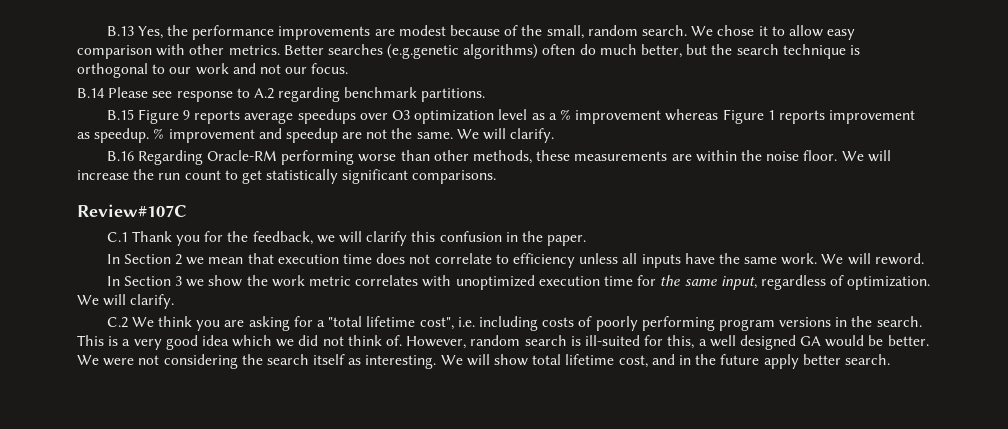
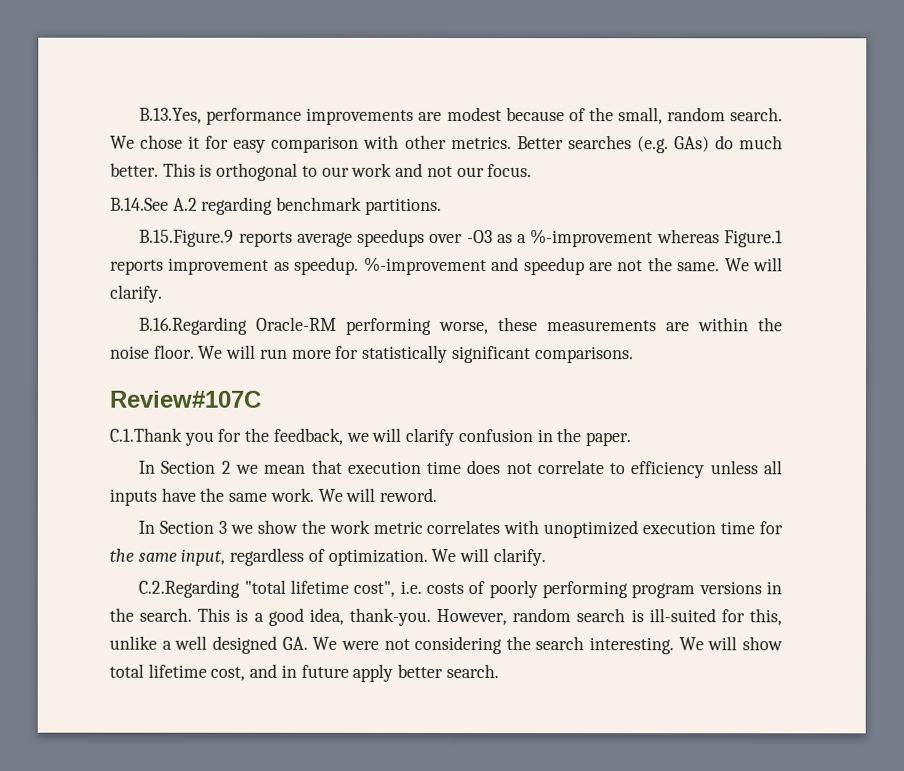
- B.13 Yes, the performance improvements are modest because of the small, random search.
+ B.13.Yes, performance improvements are modest because of the small, random search.
- We chose it to allow easy comparison with other metrics.
+ We chose it for easy comparison with other metrics.
- Better searches (e.g.genetic algorithms) often do much better, but the search technique is orthogonal to our work and not our focus.
+ Better searches (e.g. GAs) do much better. This is orthogonal to our work and not our focus.
- B.14 Please see response to A.2 regarding benchmark partitions.
+ B.14.See A.2 regarding benchmark partitions.
- B.15 Figure 9 reports average speedups over O3 optimization level as a % improvement whereas Figure 1 reports improvement as speedup.
+ B.15.Figure.9 reports average speedups over -O3 as a %-improvement whereas Figure.1 reports improvement as speedup.
- % improvement and speedup are not the same.
+ %-improvement and speedup are not the same.
- B.16 Regarding Oracle-RM performing worse than other methods, these measurements are within the noise floor.
+ B.16.Regarding Oracle-RM performing worse, these measurements are within the noise floor.
- We will increase the run count to get statistically significant comparisons.
+ We will run more for statistically significant comparisons.
- C.1 Thank you for the feedback, we will clarify this confusion in the paper.
+ C.1.Thank you for the feedback, we will clarify confusion in the paper.
- C.2 We think you are asking for a "total lifetime cost", i.e. including costs of poorly performing program versions in the search.
+ C.2.Regarding "total lifetime cost", i.e. costs of poorly performing program versions in the search.
- This is a very good idea which we did not think of.
+ This is a good idea, thank-you.
- However, random search is ill-suited for this, a well designed GA would be better. We were not considering the search itself as interesting.
+ However, random search is ill-suited for this, unlike a well designed GA. We were not considering the search interesting.
- We will show total lifetime cost, and in the future apply better search.
+ We will show total lifetime cost, and in future apply better search.

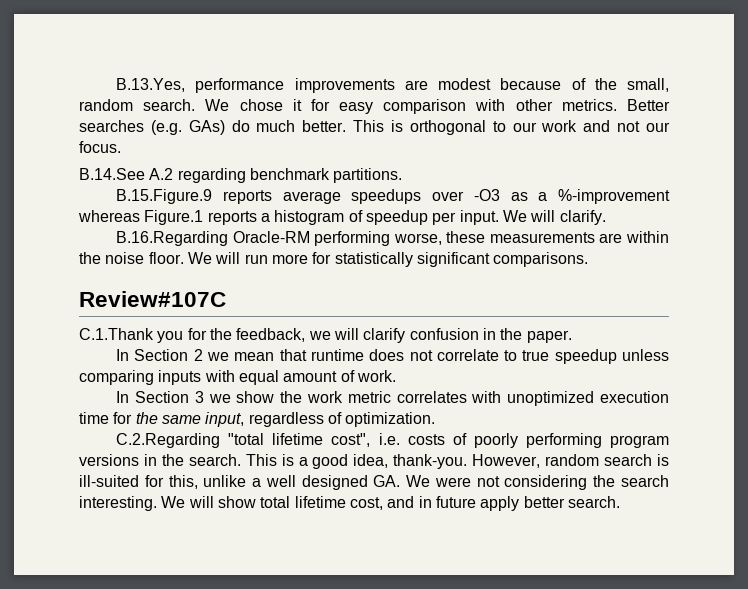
- B.15.Figure.9 reports average speedups over -O3 as a %-improvement whereas Figure.1 reports improvement as speedup. %-improvement and speedup are not the same.
+ B.15.Figure.9 reports average speedups over -O3 as a %-improvement whereas Figure.1 reports a histogram of speedup per input.
- In Section 2 we mean that execution time does not correlate to efficiency unless all inputs have the same work. We will reword.
+ In Section 2 we mean that runtime does not correlate to true speedup unless comparing inputs with equal amount of work.
- In Section 3 we show the work metric correlates with unoptimized execution time for the same input, regardless of optimization. We will clarify.
+ In Section 3 we show the work metric correlates with unoptimized execution time for the same input, regardless of optimization.

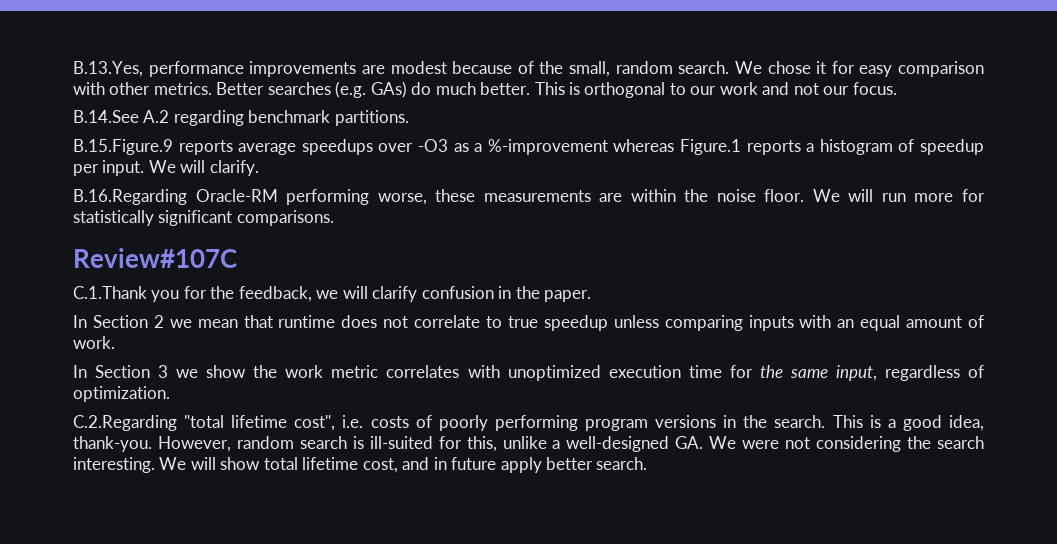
- In Section 2 we mean that runtime does not correlate to true speedup unless comparing inputs with equal amount of work.
+ In Section 2 we mean that runtime does not correlate to true speedup unless comparing inputs with an equal amount of work.
- However, random search is ill-suited for this, unlike a well designed GA. We were not considering the search interesting.
+ However, random search is ill-suited for this, unlike a well-designed GA. We were not considering the search interesting.

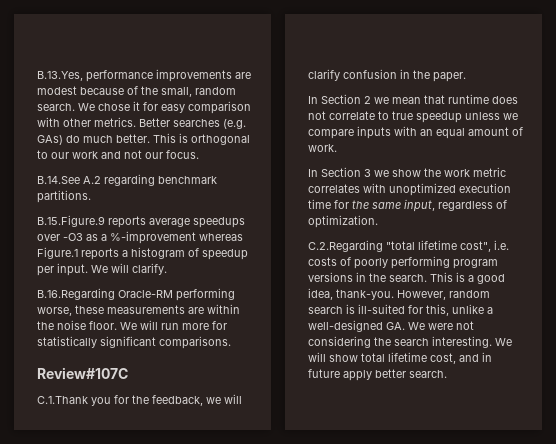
- In Section 2 we mean that runtime does not correlate to true speedup unless comparing inputs with an equal amount of work.
+ In Section 2 we mean that runtime does not correlate to true speedup unless we compare inputs with an equal amount of work.

